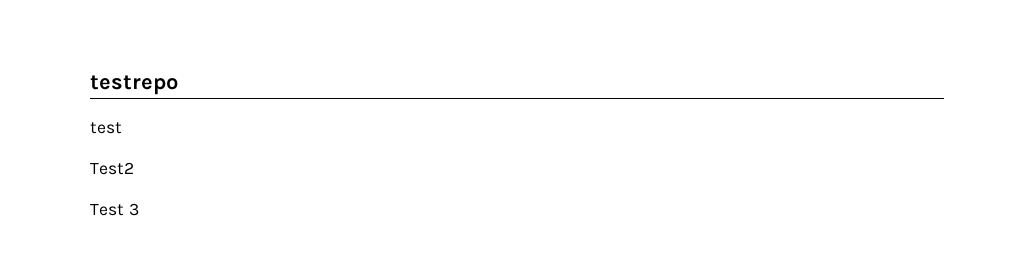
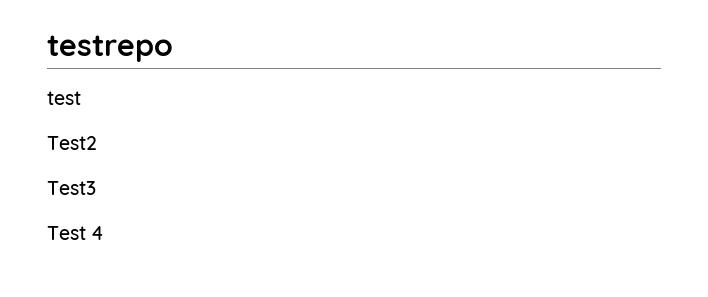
+ Test3
- Test 3
+ Test 4

